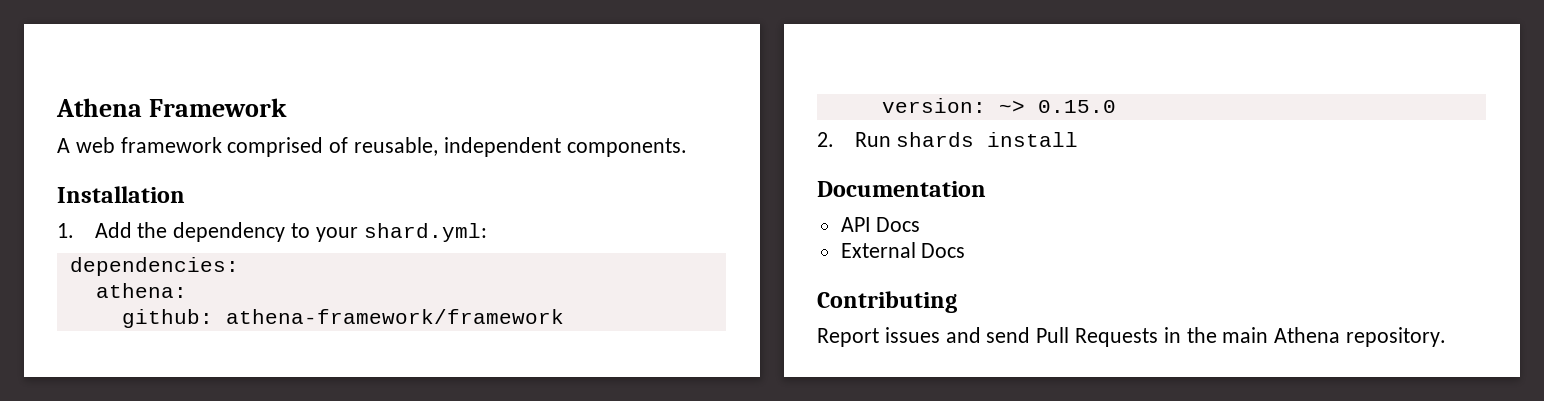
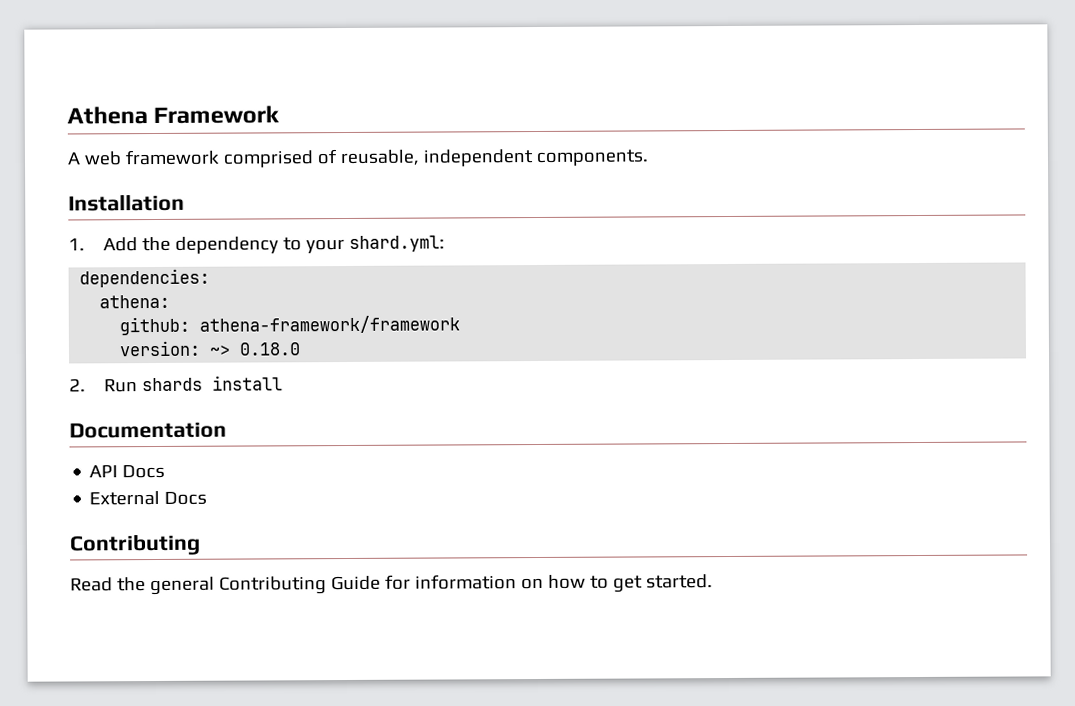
- version: ~> 0.15.0
+ version: ~> 0.18.0
- Report issues and send Pull Requests in the main Athena repository.
+ Read the general Contributing Guide for information on how to get started.

